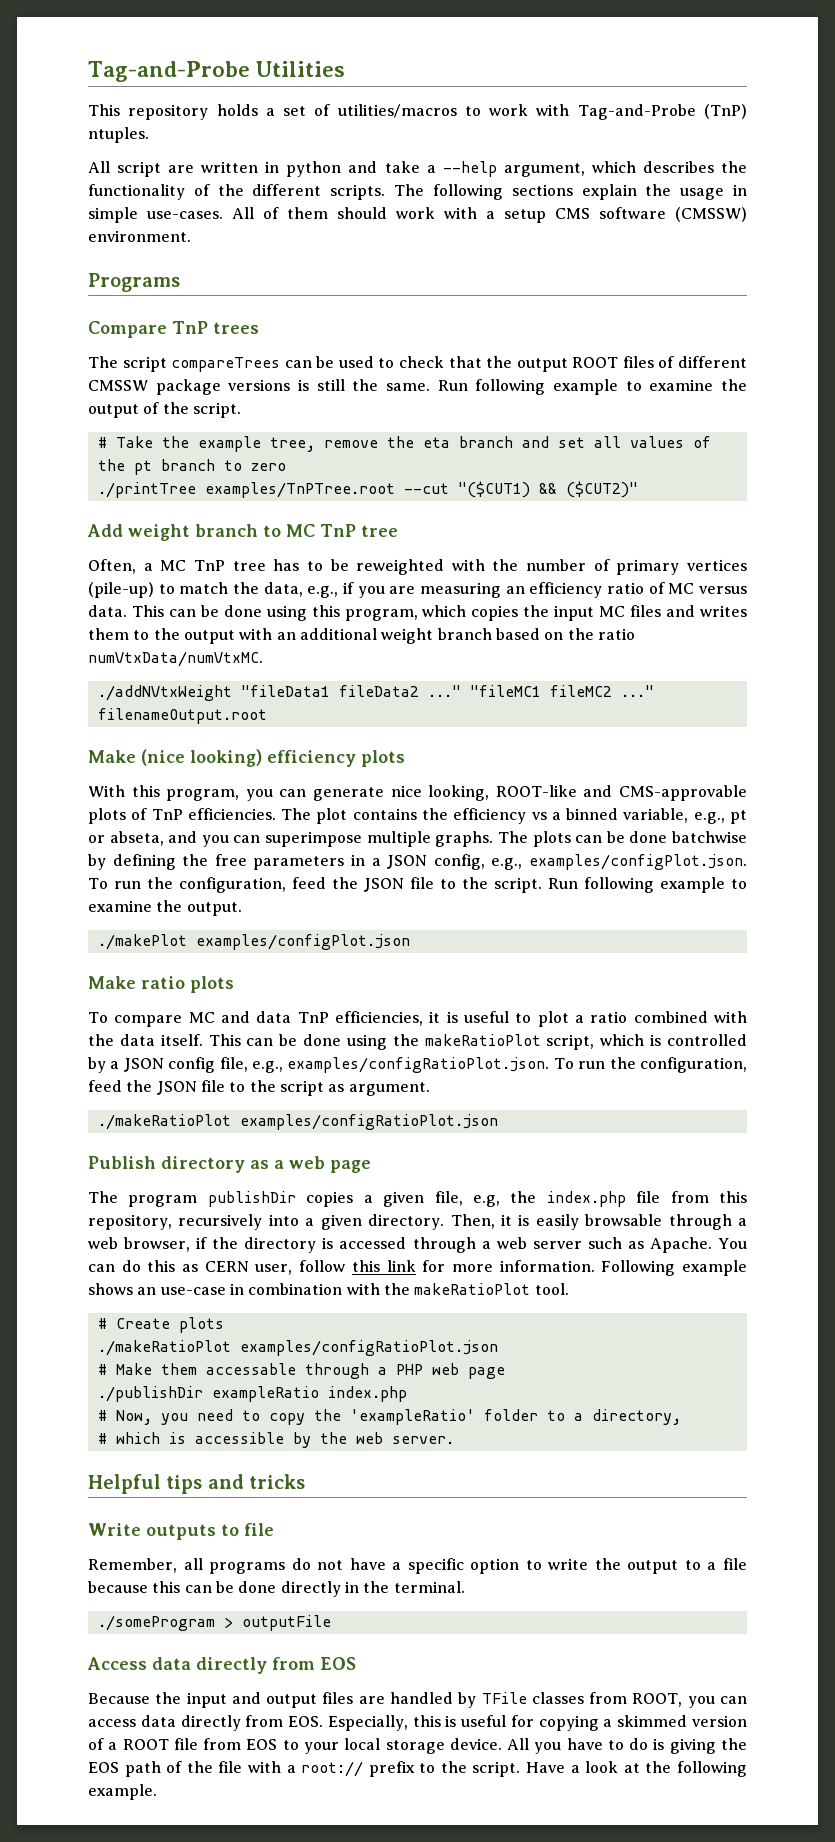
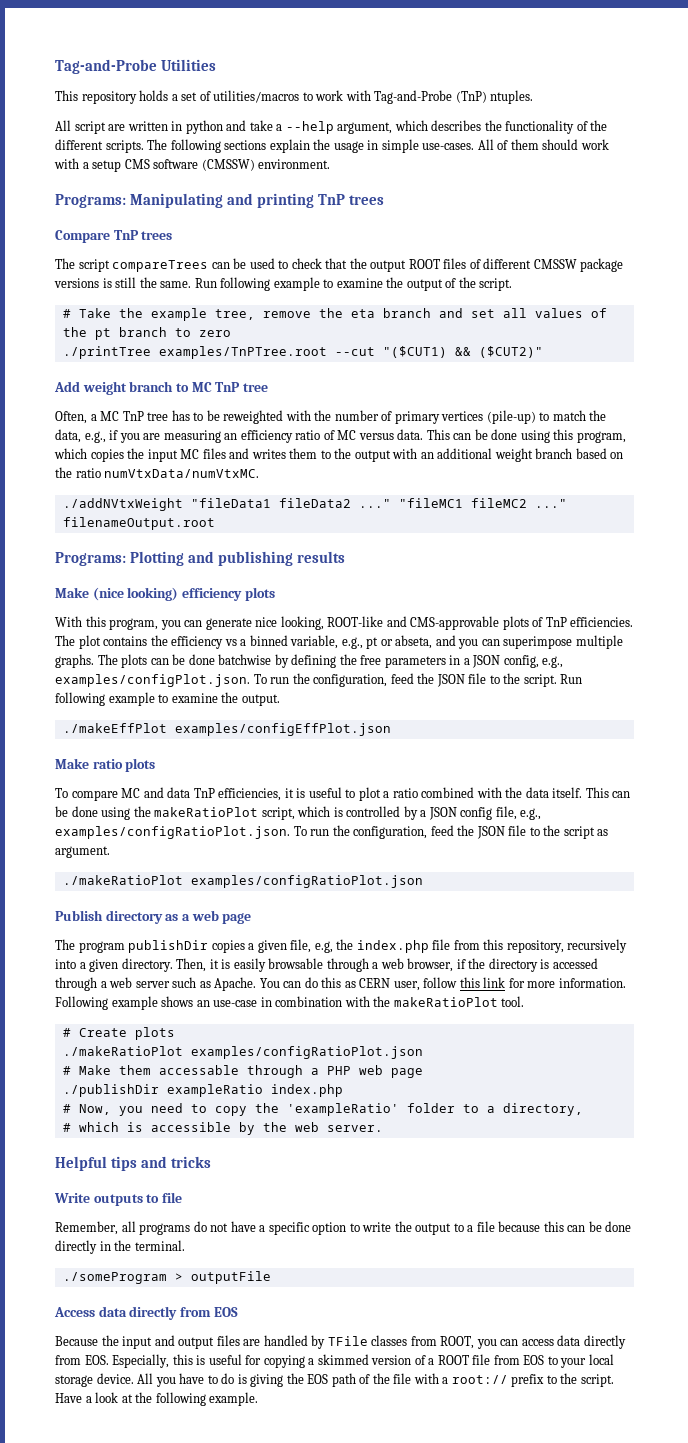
- Programs
+ Programs: Manipulating and printing TnP trees
+ Programs: Plotting and publishing results
- ./makePlot examples/configPlot.json
+ ./makeEffPlot examples/configEffPlot.json

